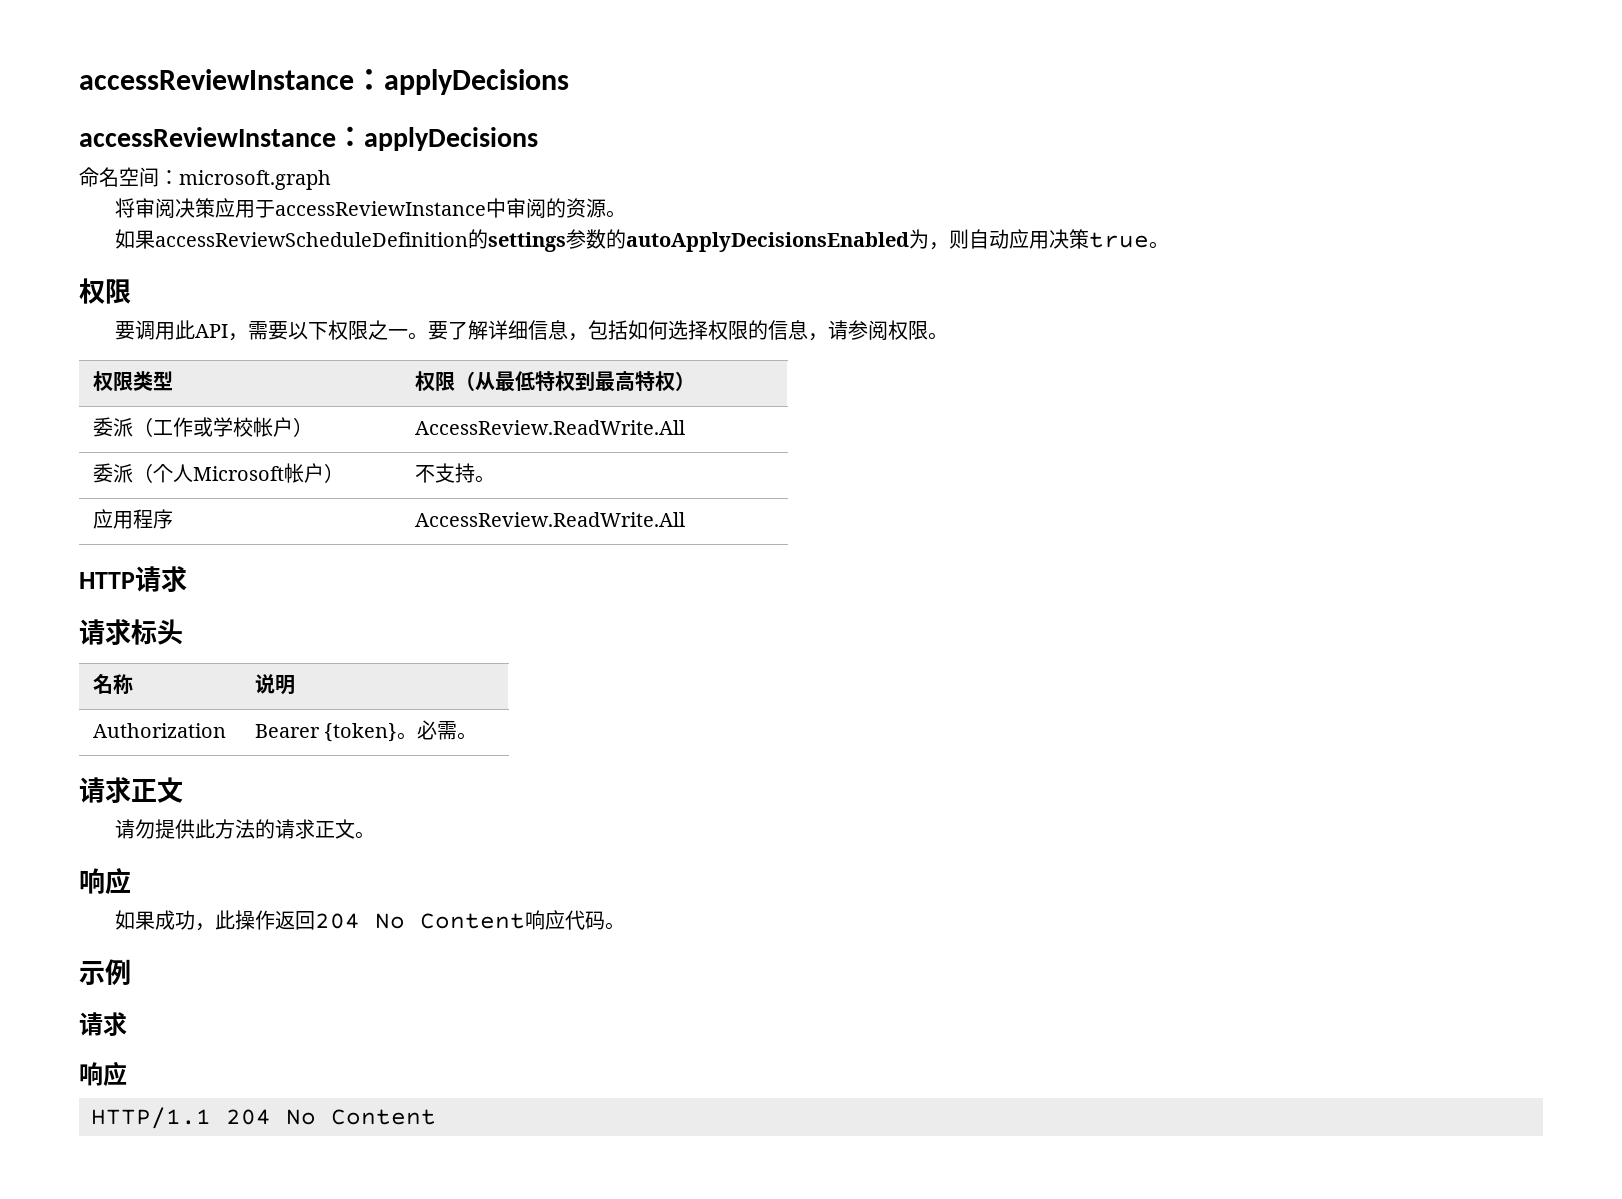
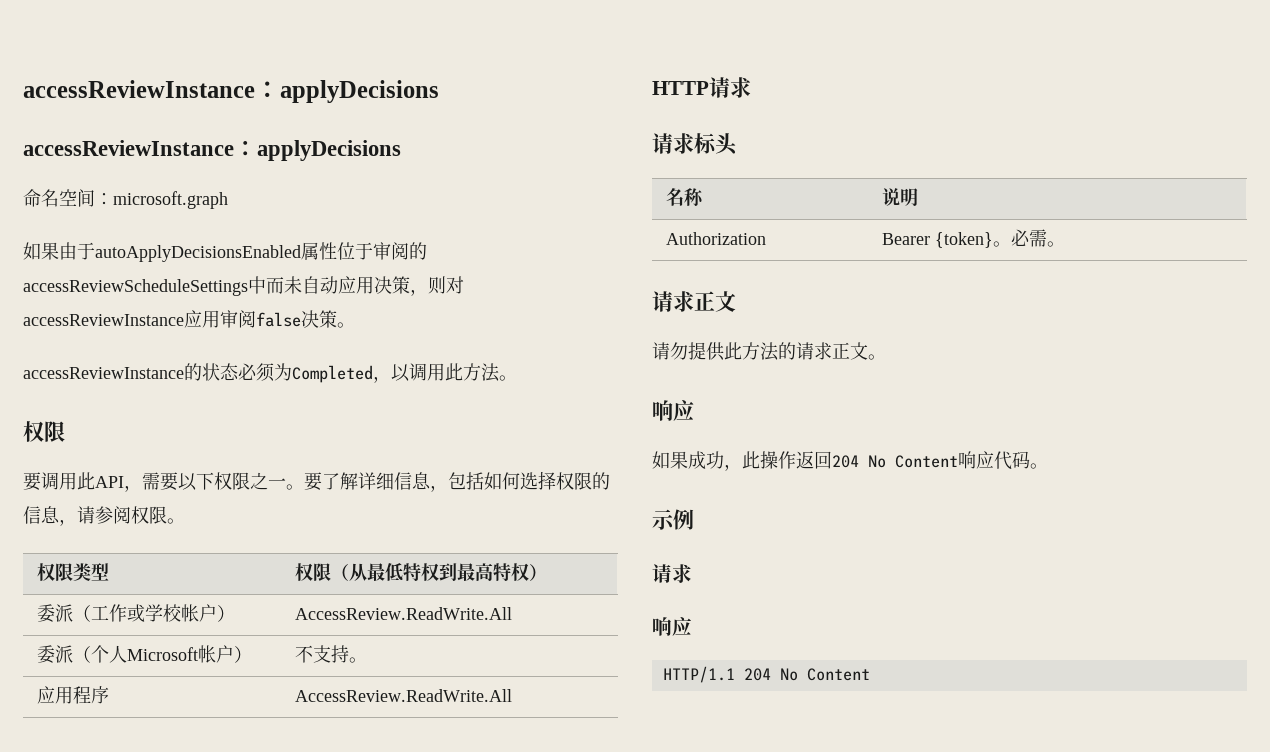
- 将审阅决策应用于accessReviewInstance中审阅的资源。
- 如果accessReviewScheduleDefinition的settings参数的autoApplyDecisionsEnabled为，则自动应用决策true。
+ 如果由于autoApplyDecisionsEnabled属性位于审阅的accessReviewScheduleSettings中而未自动应用决策，则对accessReviewInstance应用审阅false决策。
+ accessReviewInstance的状态必须为Completed，以调用此方法。

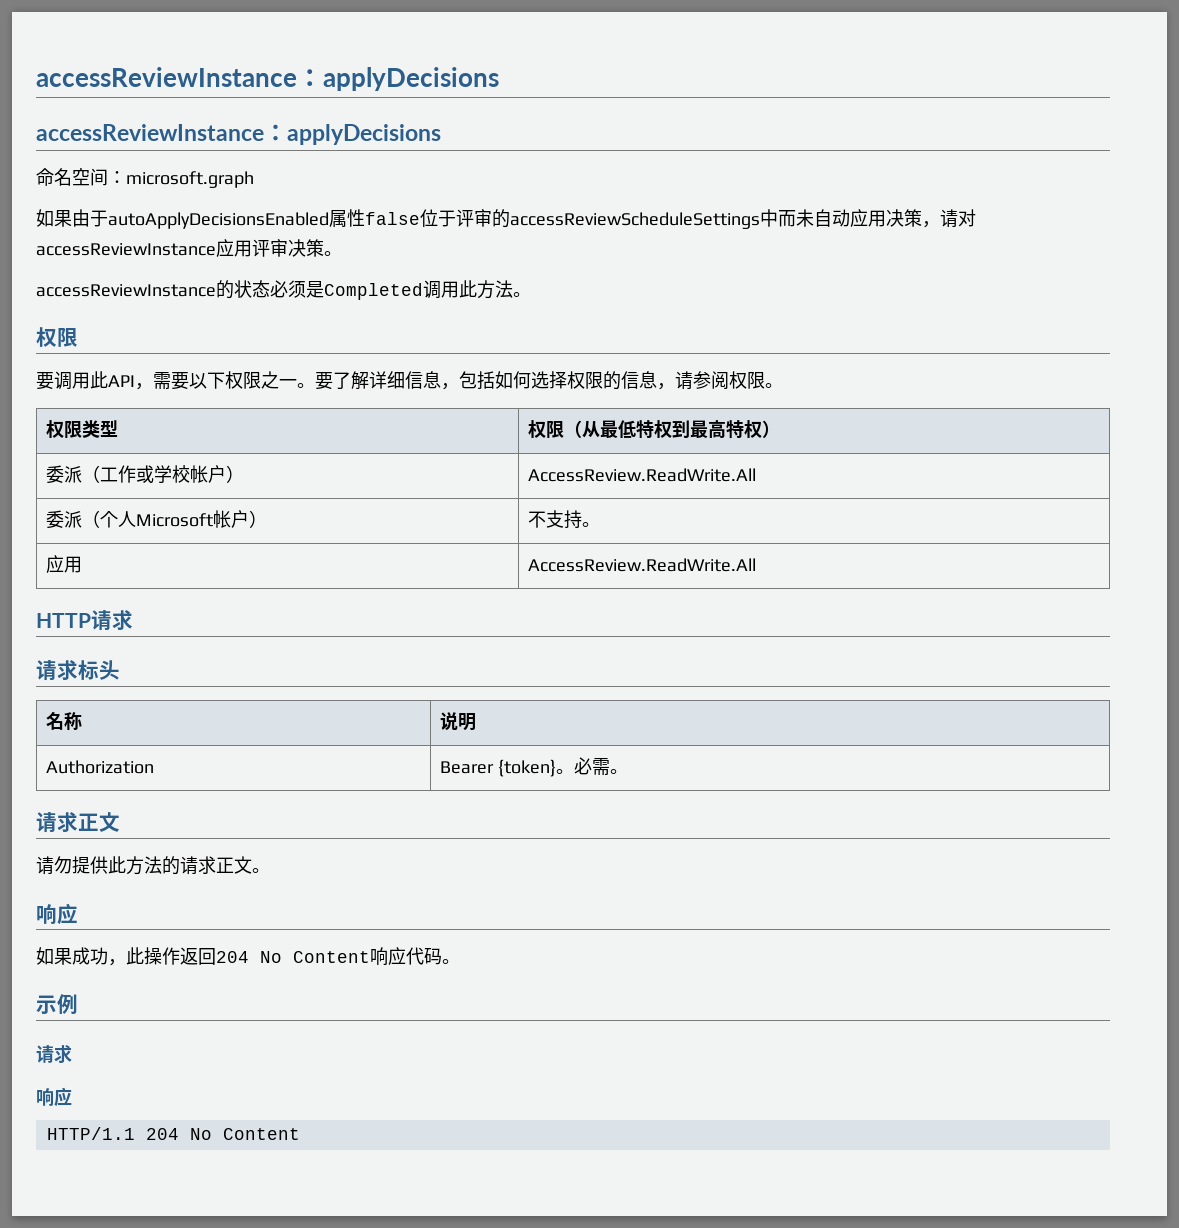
- 如果由于autoApplyDecisionsEnabled属性位于审阅的accessReviewScheduleSettings中而未自动应用决策，则对accessReviewInstance应用审阅false决策。
+ 如果由于autoApplyDecisionsEnabled属性false位于评审的accessReviewScheduleSettings中而未自动应用决策，请对accessReviewInstance应用评审决策。
- accessReviewInstance的状态必须为Completed，以调用此方法。
+ accessReviewInstance的状态必须是Completed调用此方法。
- 应用程序 | AccessReview.ReadWrite.All
+ 应用 | AccessReview.ReadWrite.All

